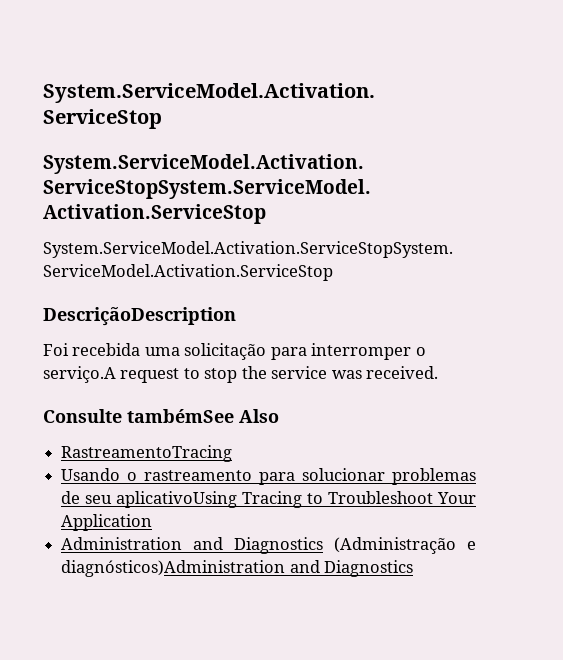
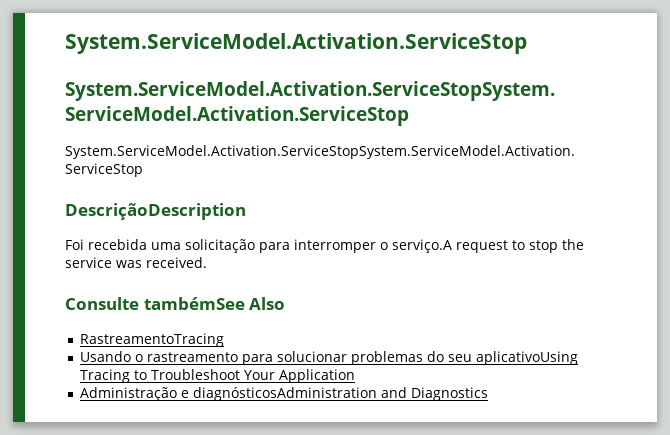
- Usando o rastreamento para solucionar problemas de seu aplicativoUsing Tracing to Troubleshoot Your Application
+ Usando o rastreamento para solucionar problemas do seu aplicativoUsing Tracing to Troubleshoot Your Application
- Administration and Diagnostics (Administração e diagnósticos)Administration and Diagnostics
+ Administração e diagnósticosAdministration and Diagnostics

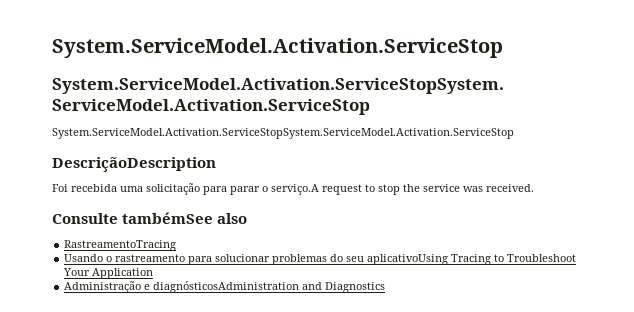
- Foi recebida uma solicitação para interromper o serviço.A request to stop the service was received.
+ Foi recebida uma solicitação para parar o serviço.A request to stop the service was received.
- Consulte tambémSee Also
+ Consulte tambémSee also

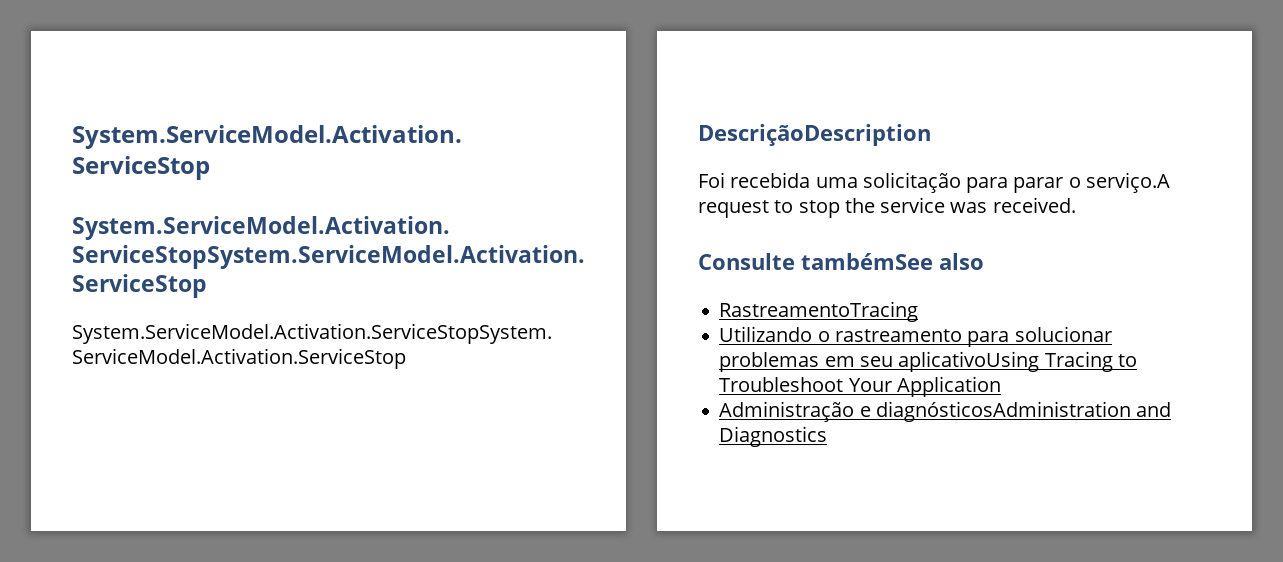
- Usando o rastreamento para solucionar problemas do seu aplicativoUsing Tracing to Troubleshoot Your Application
+ Utilizando o rastreamento para solucionar problemas em seu aplicativoUsing Tracing to Troubleshoot Your Application

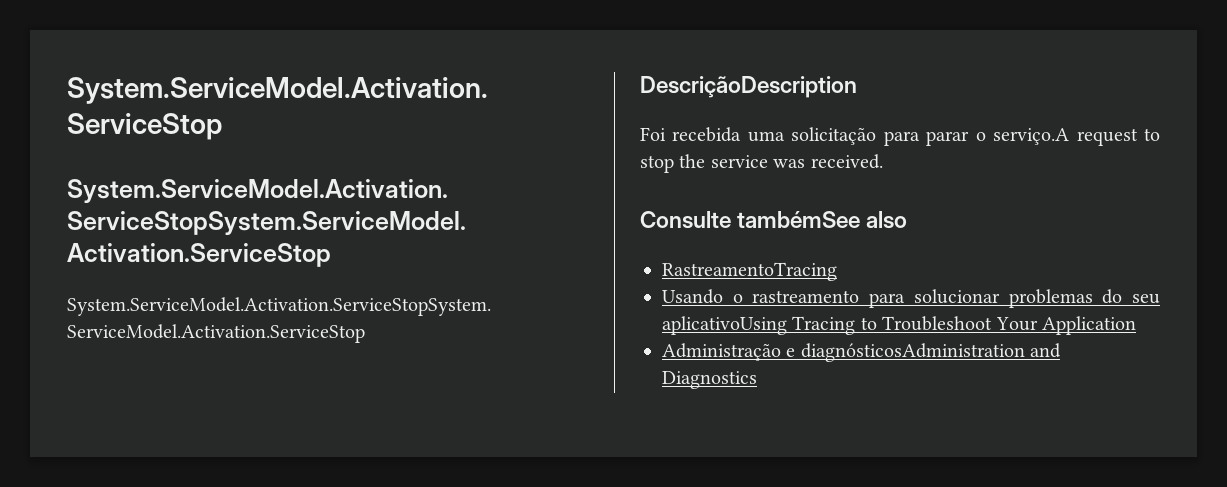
- Utilizando o rastreamento para solucionar problemas em seu aplicativoUsing Tracing to Troubleshoot Your Application
+ Usando o rastreamento para solucionar problemas do seu aplicativoUsing Tracing to Troubleshoot Your Application

